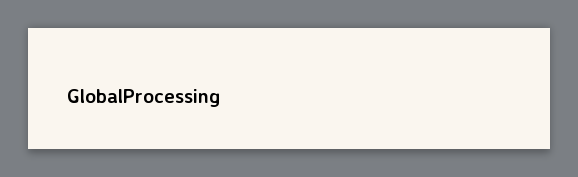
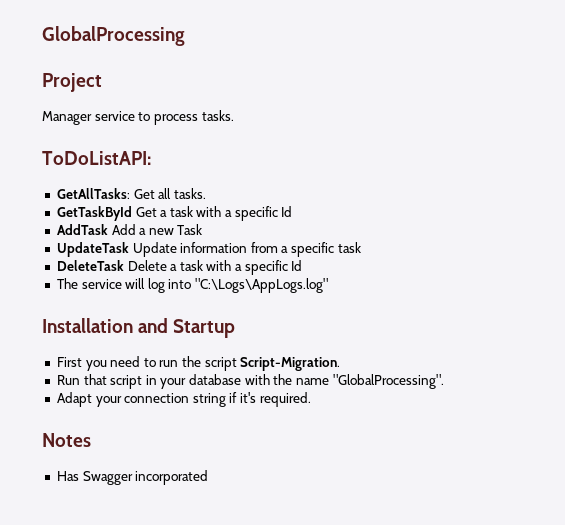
+ Project
+ Manager service to process tasks.
+ ToDoListAPI:
+ GetAllTasks: Get all tasks.
+ GetTaskById Get a task with a specific Id
+ AddTask Add a new Task
+ UpdateTask Update information from a specific task
+ DeleteTask Delete a task with a specific Id
+ The service will log into "C:\Logs\AppLogs.log"
+ Installation and Startup
+ First you need to run the script Script-Migration.
+ Run that script in your database with the name "GlobalProcessing".
+ Adapt your connection string if it's required.
+ Notes
+ Has Swagger incorporated

